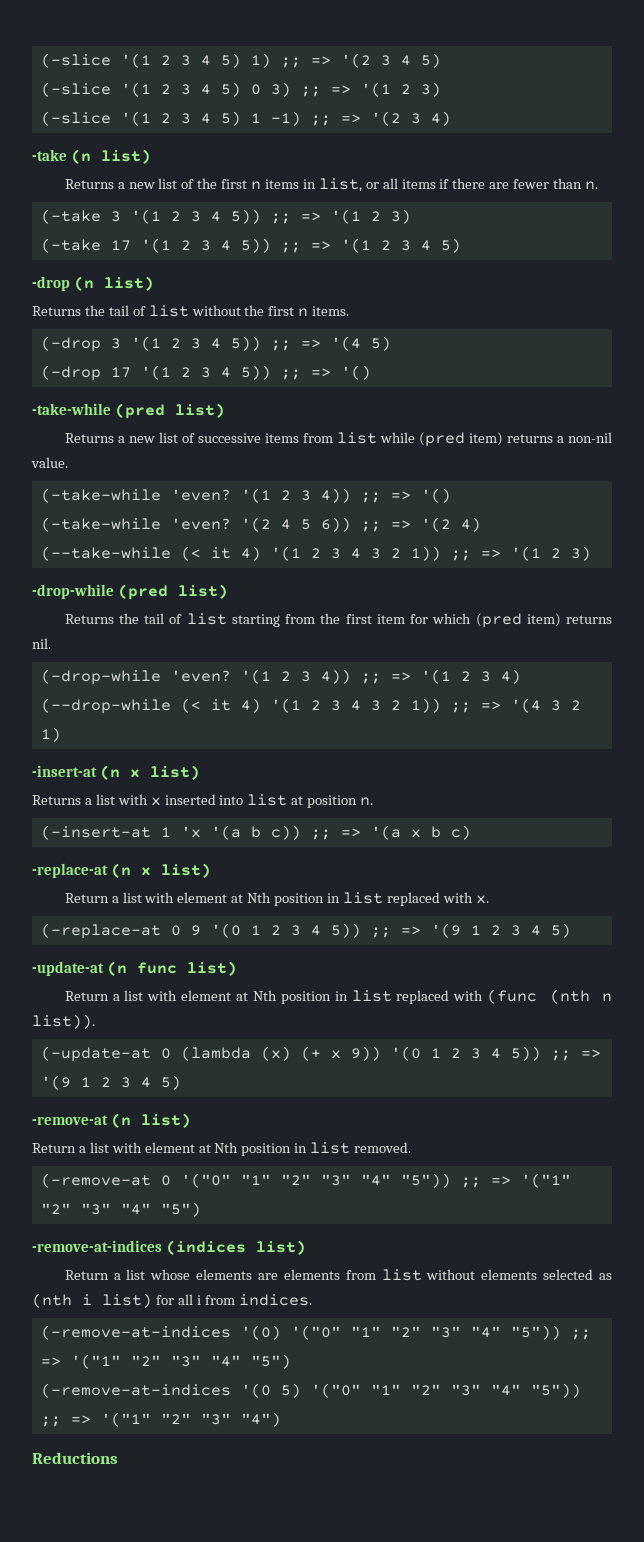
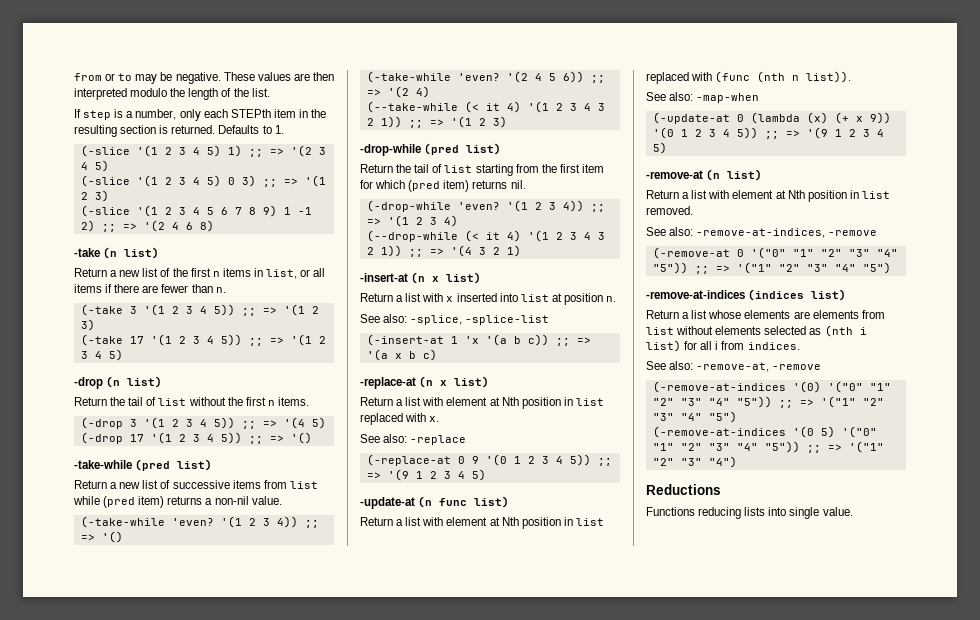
+ from or to may be negative. These values are then interpreted modulo the length of the list.
+ If step is a number, only each STEPth item in the resulting section is returned. Defaults to 1.
- (-slice '(1 2 3 4 5) 1 -1) ;; => '(2 3 4)
+ (-slice '(1 2 3 4 5 6 7 8 9) 1 -1 2) ;; => '(2 4 6 8)
- Returns a new list of the first n items in list, or all items if there are fewer than n.
+ Return a new list of the first n items in list, or all items if there are fewer than n.
- Returns the tail of list without the first n items.
+ Return the tail of list without the first n items.
- Returns a new list of successive items from list while (pred item) returns a non-nil value.
+ Return a new list of successive items from list while (pred item) returns a non-nil value.
- Returns the tail of list starting from the first item for which (pred item) returns nil.
+ Return the tail of list starting from the first item for which (pred item) returns nil.
- Returns a list with x inserted into list at position n.
+ Return a list with x inserted into list at position n.
+ See also: -splice, -splice-list
+ See also: -replace
+ See also: -map-when
+ See also: -remove-at-indices, -remove
+ See also: -remove-at, -remove
+ Functions reducing lists into single value.

